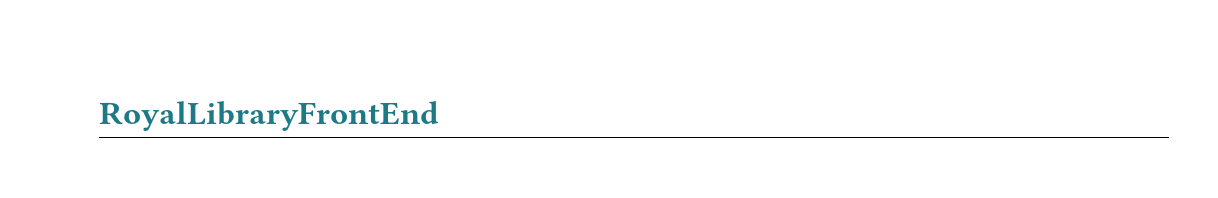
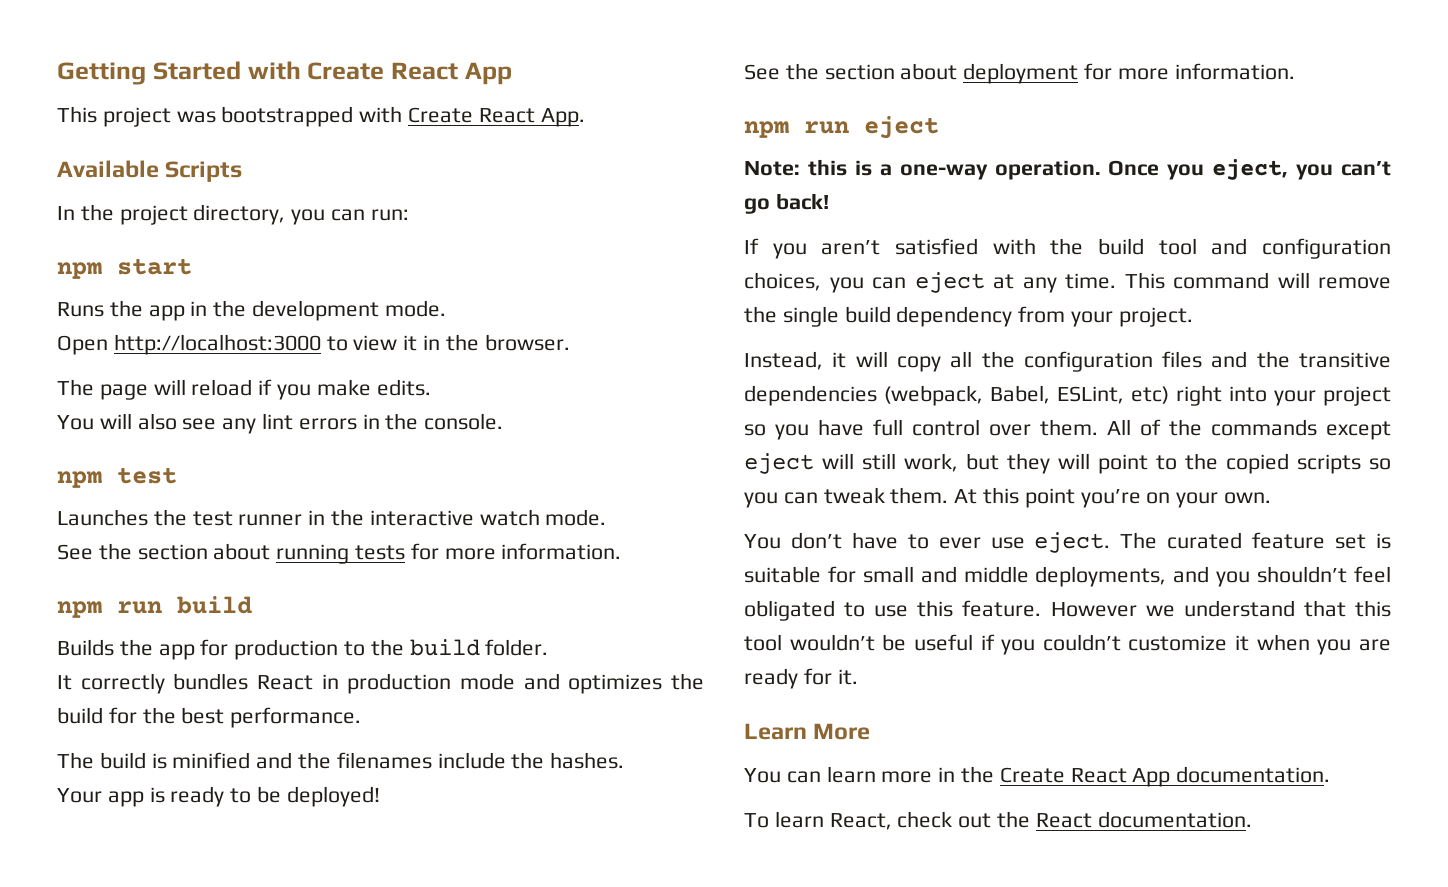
- RoyalLibraryFrontEnd
+ Getting Started with Create React App
+ This project was bootstrapped with Create React App.
+ Available Scripts
+ In the project directory, you can run:
+ npm start
+ Runs the app in the development mode.
+ Open http://localhost:3000 to view it in the browser.
+ The page will reload if you make edits.
+ You will also see any lint errors in the console.
+ npm test
+ Launches the test runner in the interactive watch mode.
+ See the section about running tests for more information.
+ npm run build
+ Builds the app for production to the build folder.
+ It correctly bundles React in production mode and optimizes the build for the best performance.
+ The build is minified and the filenames include the hashes.
+ Your app is ready to be deployed!
+ See the section about deployment for more information.
+ npm run eject
+ Note: this is a one-way operation. Once you eject, you can’t go back!
+ If you aren’t satisfied with the build tool and configuration choices, you can eject at any time. This command will remove the single build dependency from your project.
+ Instead, it will copy all the configuration files and the transitive dependencies (webpack, Babel, ESLint, etc) right into your project so you have full control over them. All of the commands except eject will still work, but they will point to the copied scripts so you can tweak them. At this point you’re on your own.
+ You don’t have to ever use eject. The curated feature set is suitable for small and middle deployments, and you shouldn’t feel obligated to use this feature. However we understand that this tool wouldn’t be useful if you couldn’t customize it when you are ready for it.
+ Learn More
+ You can learn more in the Create React App documentation.
+ To learn React, check out the React documentation.

